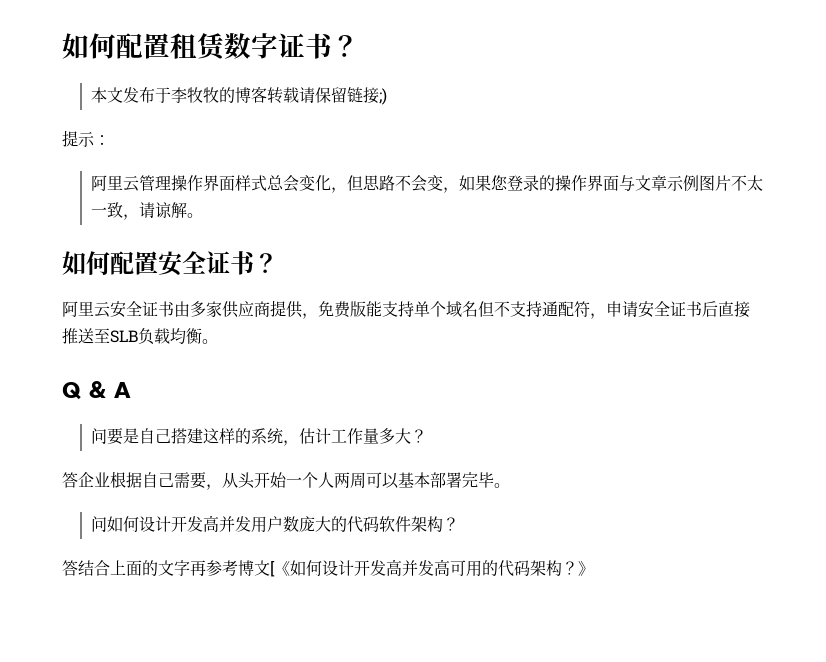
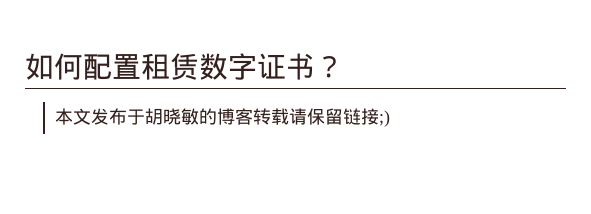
- 本文发布于李牧牧的博客转载请保留链接;)
+ 本文发布于胡晓敏的博客转载请保留链接;)
- 提示：
- 阿里云管理操作界面样式总会变化，但思路不会变，如果您登录的操作界面与文章示例图片不太一致，请谅解。
- 如何配置安全证书？
- 阿里云安全证书由多家供应商提供，免费版能支持单个域名但不支持通配符，申请安全证书后直接推送至SLB负载均衡。
- Q & A
- 问要是自己搭建这样的系统，估计工作量多大？
- 答企业根据自己需要，从头开始一个人两周可以基本部署完毕。
- 问如何设计开发高并发用户数庞大的代码软件架构？
- 答结合上面的文字再参考博文[《如何设计开发高并发高可用的代码架构？》

